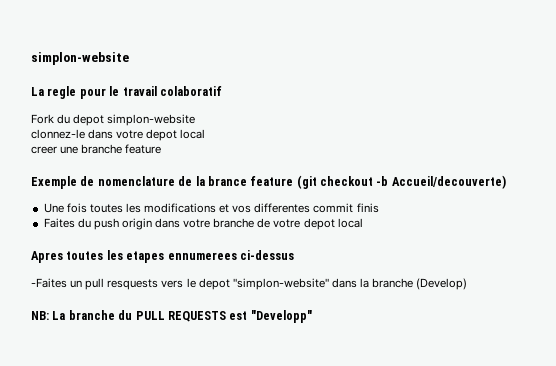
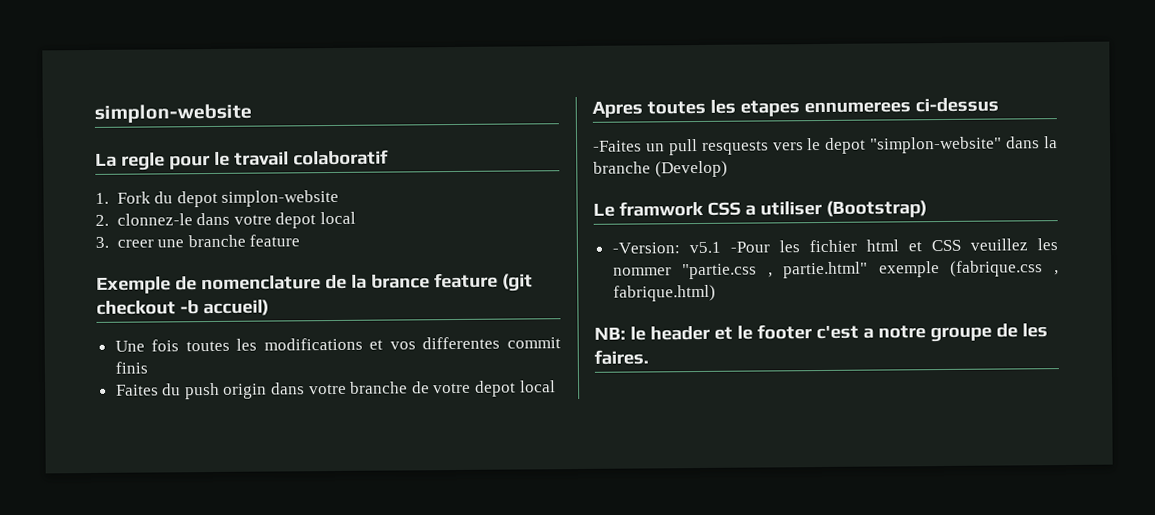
- Fork du depot simplon-website
+ 1. Fork du depot simplon-website
- clonnez-le dans votre depot local
+ 2. clonnez-le dans votre depot local
- creer une branche feature
+ 3. creer une branche feature
- Exemple de nomenclature de la brance feature (git checkout -b Accueil/decouverte)
+ Exemple de nomenclature de la brance feature (git checkout -b accueil)
- NB: La branche du PULL REQUESTS est "Developp"
+ Le framwork CSS a utiliser (Bootstrap)
+ -Version: v5.1 -Pour les fichier html et CSS veuillez les nommer "partie.css , partie.html" exemple (fabrique.css , fabrique.html)
+ NB: le header et le footer c'est a notre groupe de les faires.

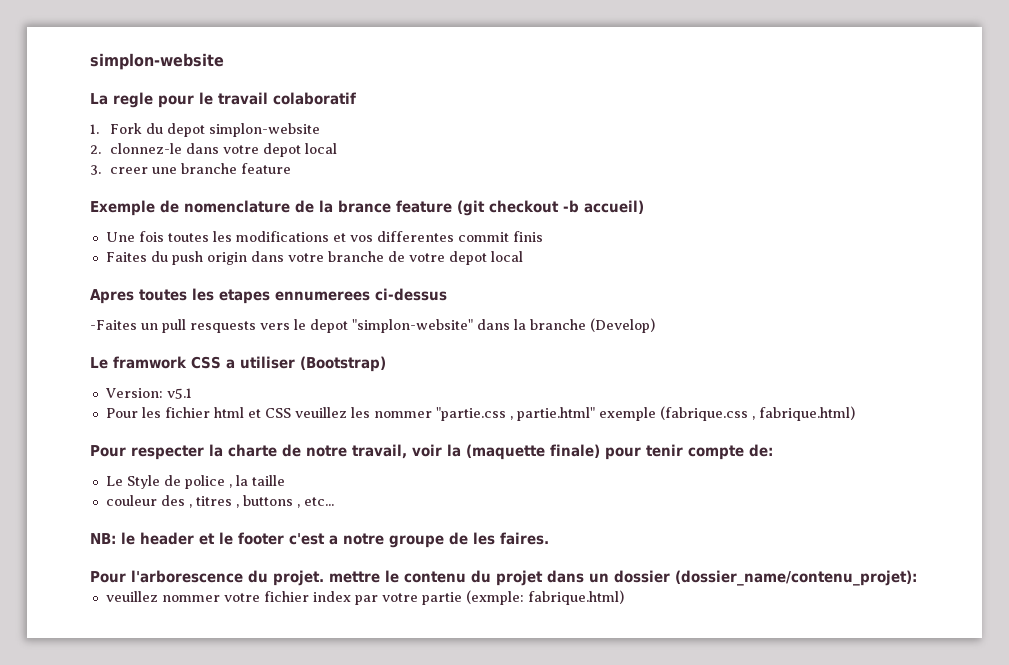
- -Version: v5.1 -Pour les fichier html et CSS veuillez les nommer "partie.css , partie.html" exemple (fabrique.css , fabrique.html)
+ Version: v5.1
+ Pour les fichier html et CSS veuillez les nommer "partie.css , partie.html" exemple (fabrique.css , fabrique.html)
+ Pour respecter la charte de notre travail, voir la (maquette finale) pour tenir compte de:
+ Le Style de police , la taille
+ couleur des , titres , buttons , etc...
+ Pour l'arborescence du projet. mettre le contenu du projet dans un dossier (dossier_name/contenu_projet):
+ veuillez nommer votre fichier index par votre partie (exmple: fabrique.html)

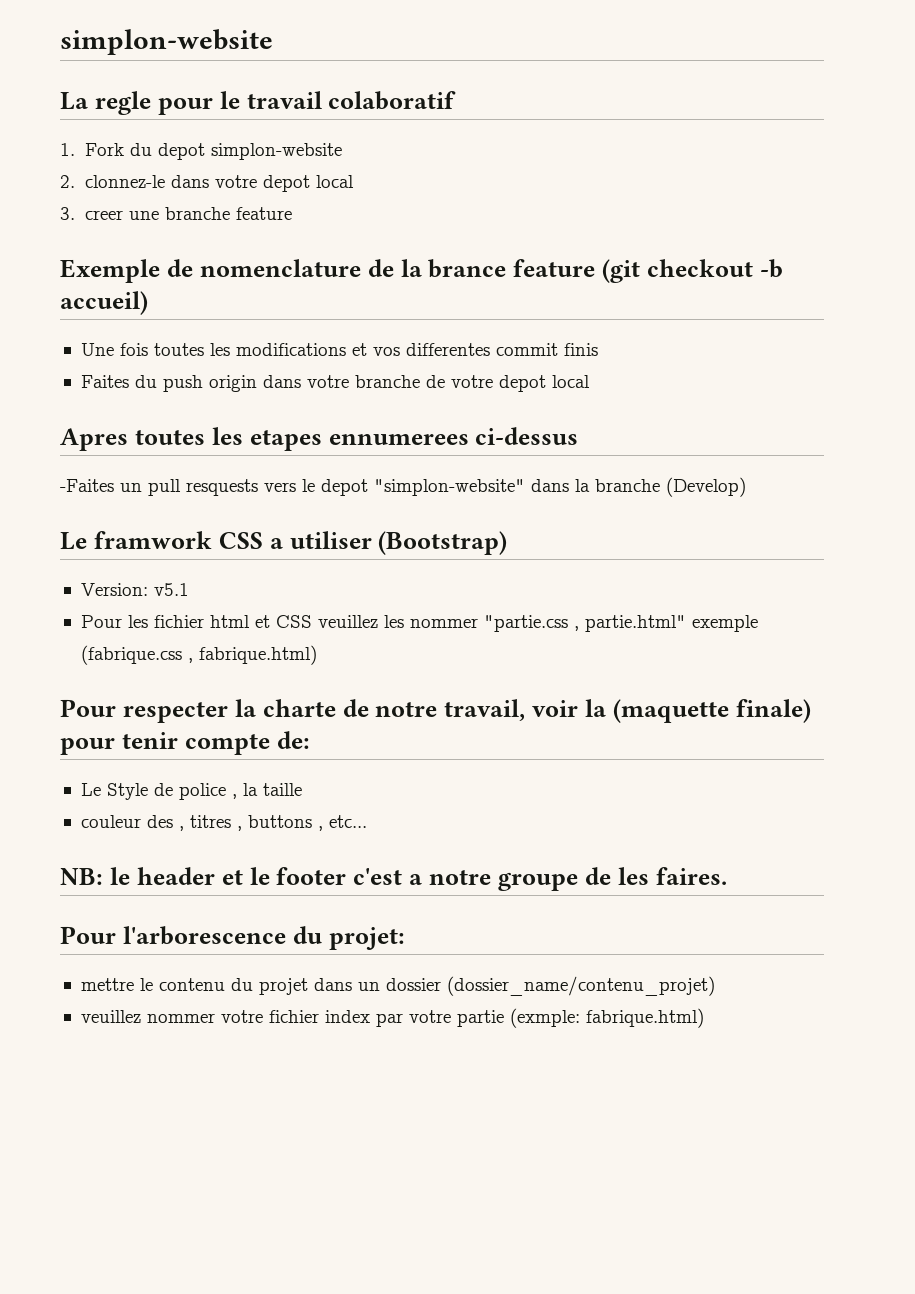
- Pour l'arborescence du projet. mettre le contenu du projet dans un dossier (dossier_name/contenu_projet):
+ Pour l'arborescence du projet:
+ mettre le contenu du projet dans un dossier (dossier_name/contenu_projet)

